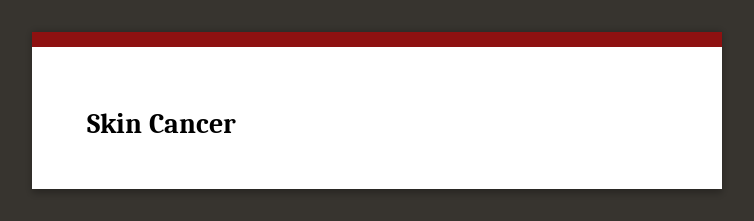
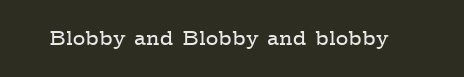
- Skin Cancer
+ Blobby and Blobby and blobby

